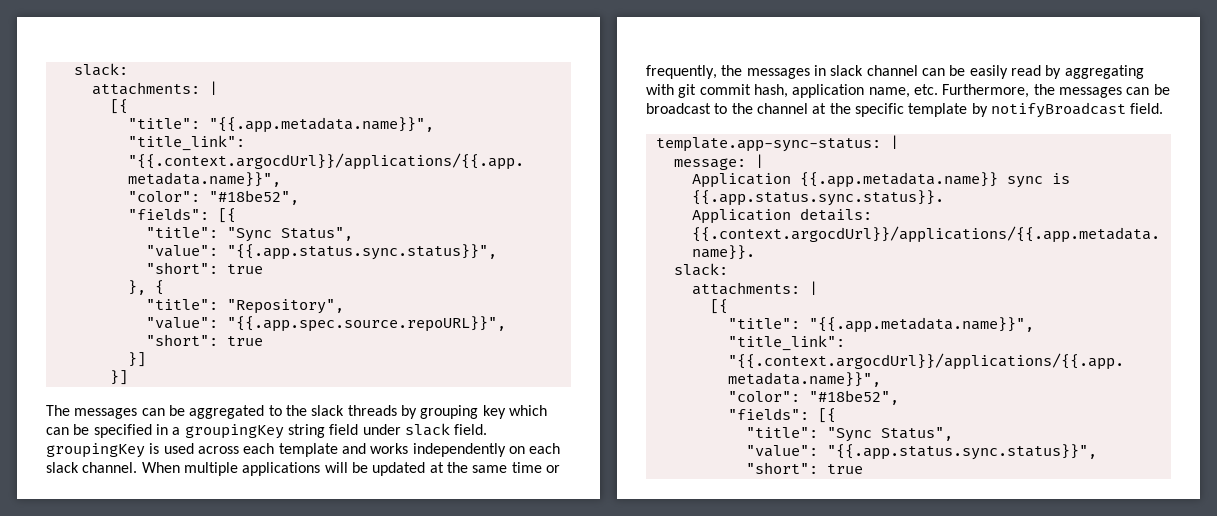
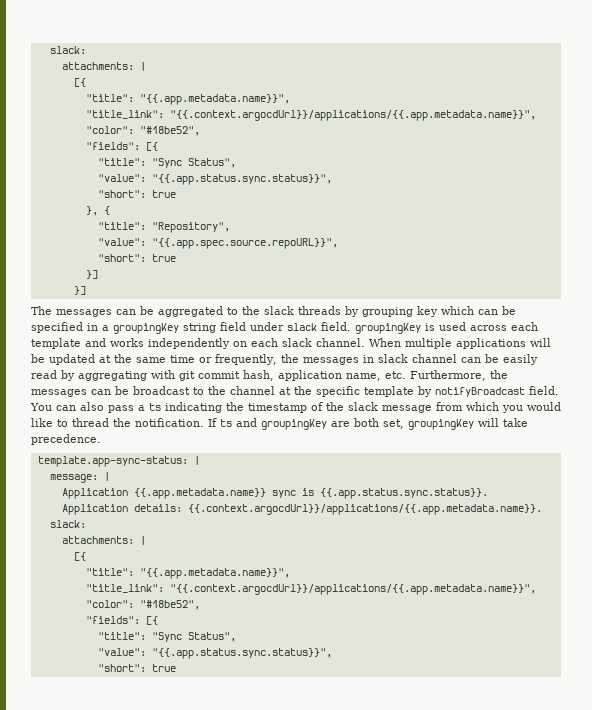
+ You can also pass a ts indicating the timestamp of the slack message from which you would like to thread the notification. If ts and groupingKey are both set, groupingKey will take precedence.

